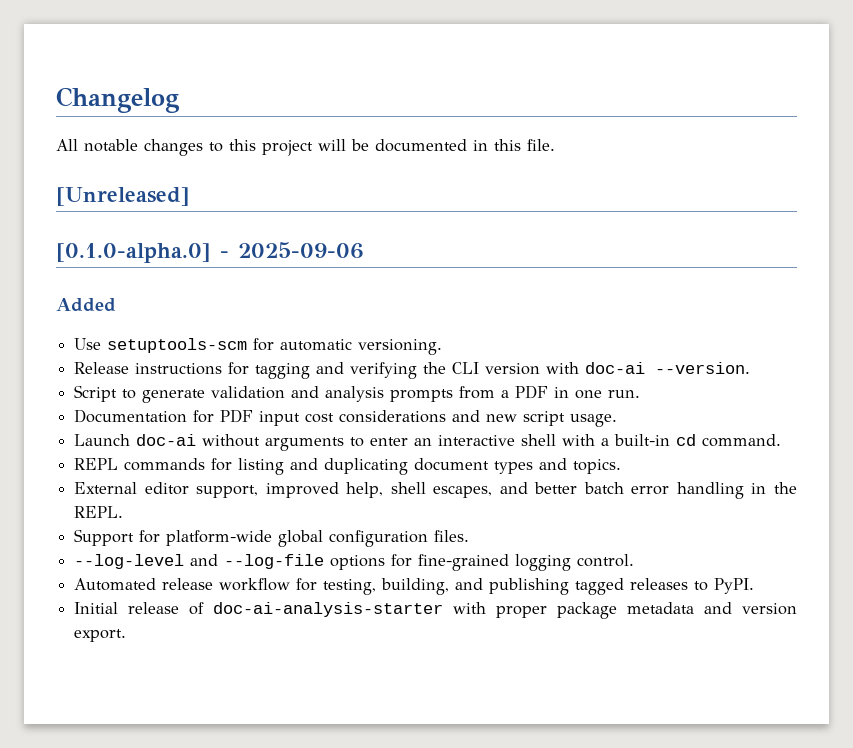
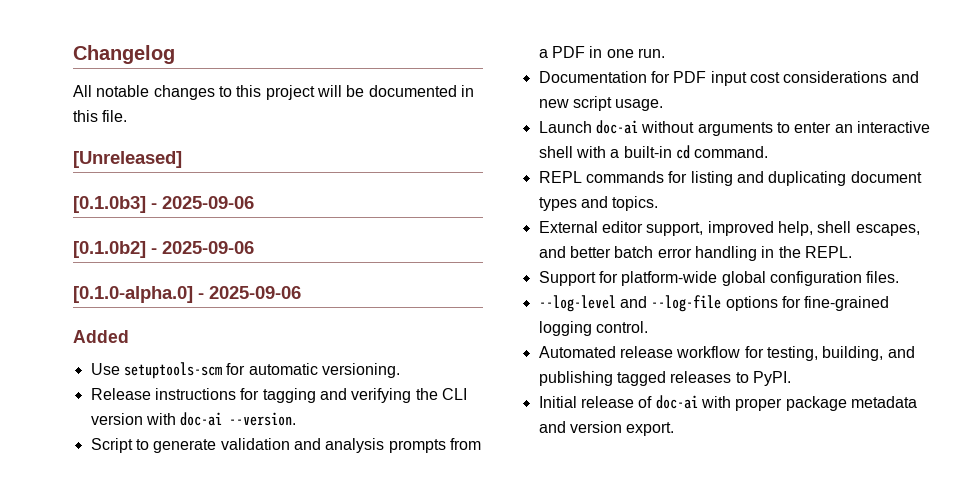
+ [0.1.0b3] - 2025-09-06
+ [0.1.0b2] - 2025-09-06
- Initial release of doc-ai-analysis-starter with proper package metadata and version export.
+ Initial release of doc-ai with proper package metadata and version export.

